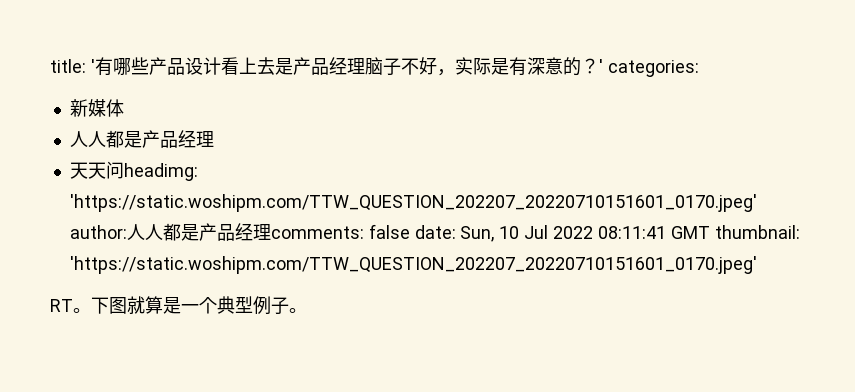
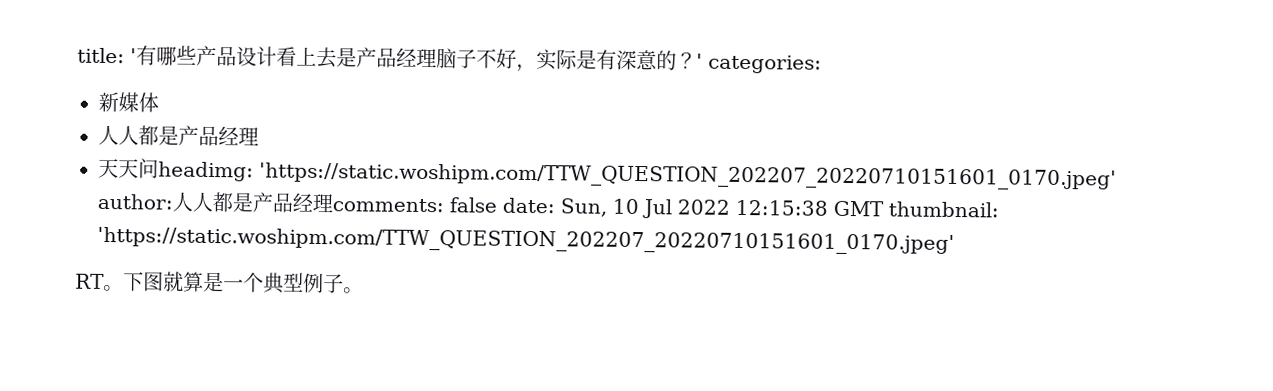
- 天天问headimg: 'https://static.woshipm.com/TTW_QUESTION_202207_20220710151601_0170.jpeg' author:人人都是产品经理comments: false date: Sun, 10 Jul 2022 08:11:41 GMT thumbnail: 'https://static.woshipm.com/TTW_QUESTION_202207_20220710151601_0170.jpeg'
+ 天天问headimg: 'https://static.woshipm.com/TTW_QUESTION_202207_20220710151601_0170.jpeg' author:人人都是产品经理comments: false date: Sun, 10 Jul 2022 12:15:38 GMT thumbnail: 'https://static.woshipm.com/TTW_QUESTION_202207_20220710151601_0170.jpeg'

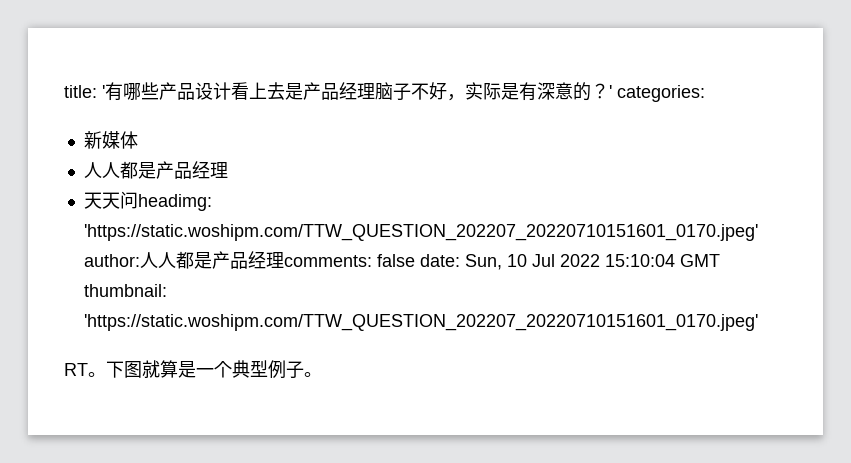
- 天天问headimg: 'https://static.woshipm.com/TTW_QUESTION_202207_20220710151601_0170.jpeg' author:人人都是产品经理comments: false date: Sun, 10 Jul 2022 12:15:38 GMT thumbnail: 'https://static.woshipm.com/TTW_QUESTION_202207_20220710151601_0170.jpeg'
+ 天天问headimg: 'https://static.woshipm.com/TTW_QUESTION_202207_20220710151601_0170.jpeg' author:人人都是产品经理comments: false date: Sun, 10 Jul 2022 15:10:04 GMT thumbnail: 'https://static.woshipm.com/TTW_QUESTION_202207_20220710151601_0170.jpeg'

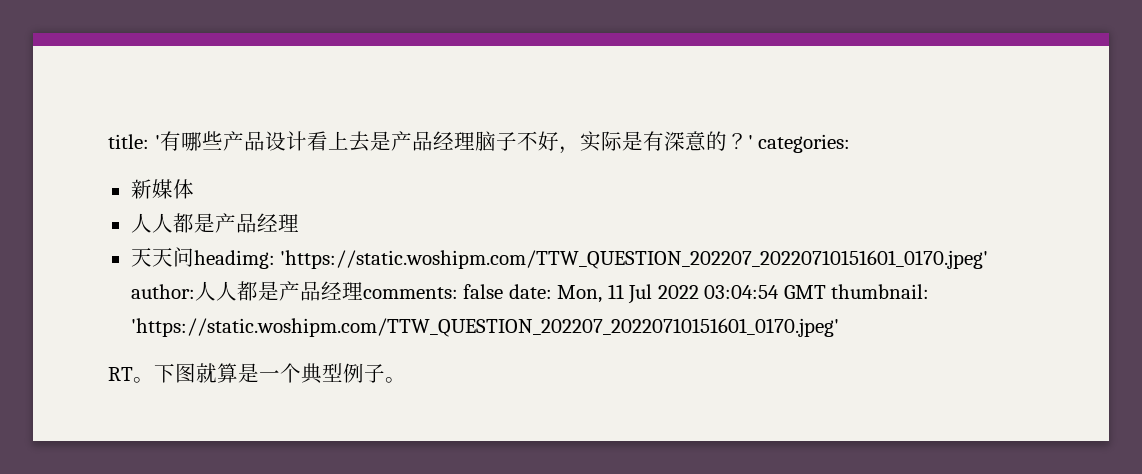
- 天天问headimg: 'https://static.woshipm.com/TTW_QUESTION_202207_20220710151601_0170.jpeg' author:人人都是产品经理comments: false date: Sun, 10 Jul 2022 15:10:04 GMT thumbnail: 'https://static.woshipm.com/TTW_QUESTION_202207_20220710151601_0170.jpeg'
+ 天天问headimg: 'https://static.woshipm.com/TTW_QUESTION_202207_20220710151601_0170.jpeg' author:人人都是产品经理comments: false date: Mon, 11 Jul 2022 03:04:54 GMT thumbnail: 'https://static.woshipm.com/TTW_QUESTION_202207_20220710151601_0170.jpeg'

